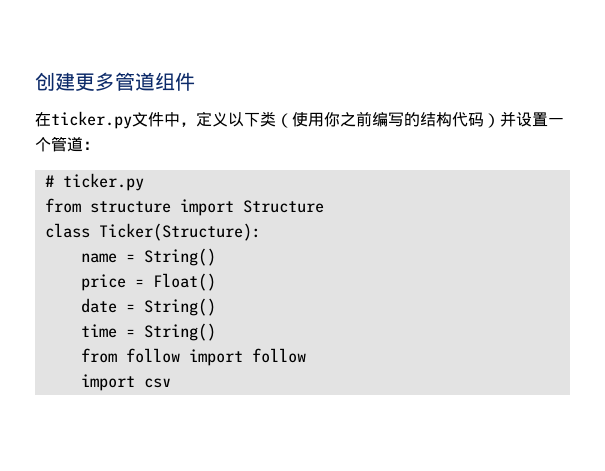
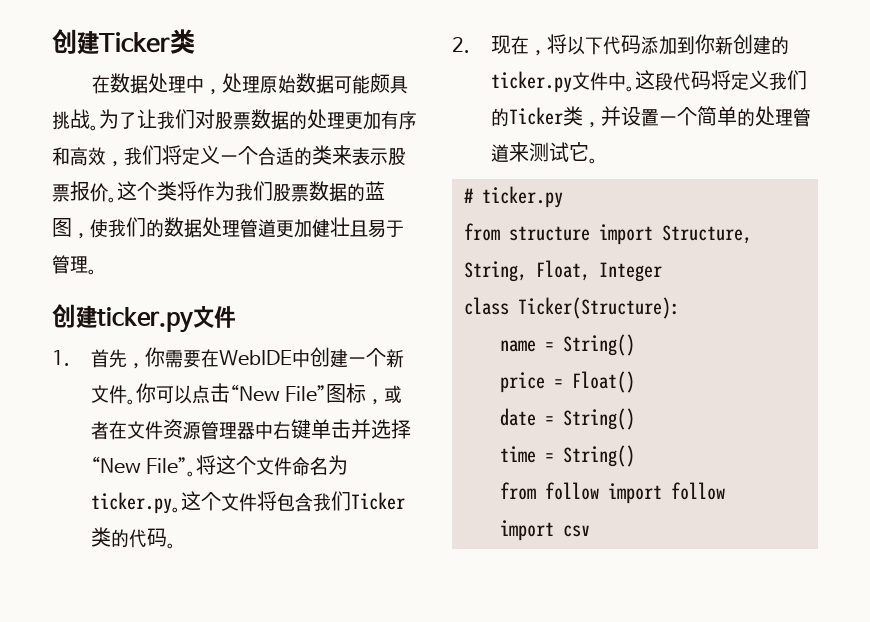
- 创建更多管道组件
- 在ticker.py文件中，定义以下类（使用你之前编写的结构代码）并设置一个管道：
+ 创建Ticker类
+ 在数据处理中，处理原始数据可能颇具挑战。为了让我们对股票数据的处理更加有序和高效，我们将定义一个合适的类来表示股票报价。这个类将作为我们股票数据的蓝图，使我们的数据处理管道更加健壮且易于管理。
+ 创建ticker.py文件
+ 1.首先，你需要在WebIDE中创建一个新文件。你可以点击“New File”图标，或者在文件资源管理器中右键单击并选择“New File”。将这个文件命名为ticker.py。这个文件将包含我们Ticker类的代码。
+ 2.现在，将以下代码添加到你新创建的ticker.py文件中。这段代码将定义我们的Ticker类，并设置一个简单的处理管道来测试它。
- from structure import Structure
+ from structure import Structure, String, Float, Integer

